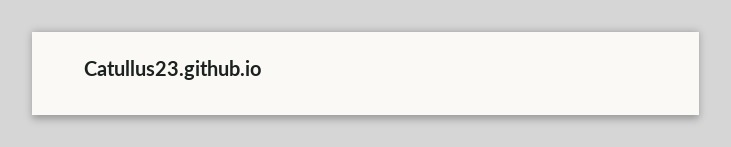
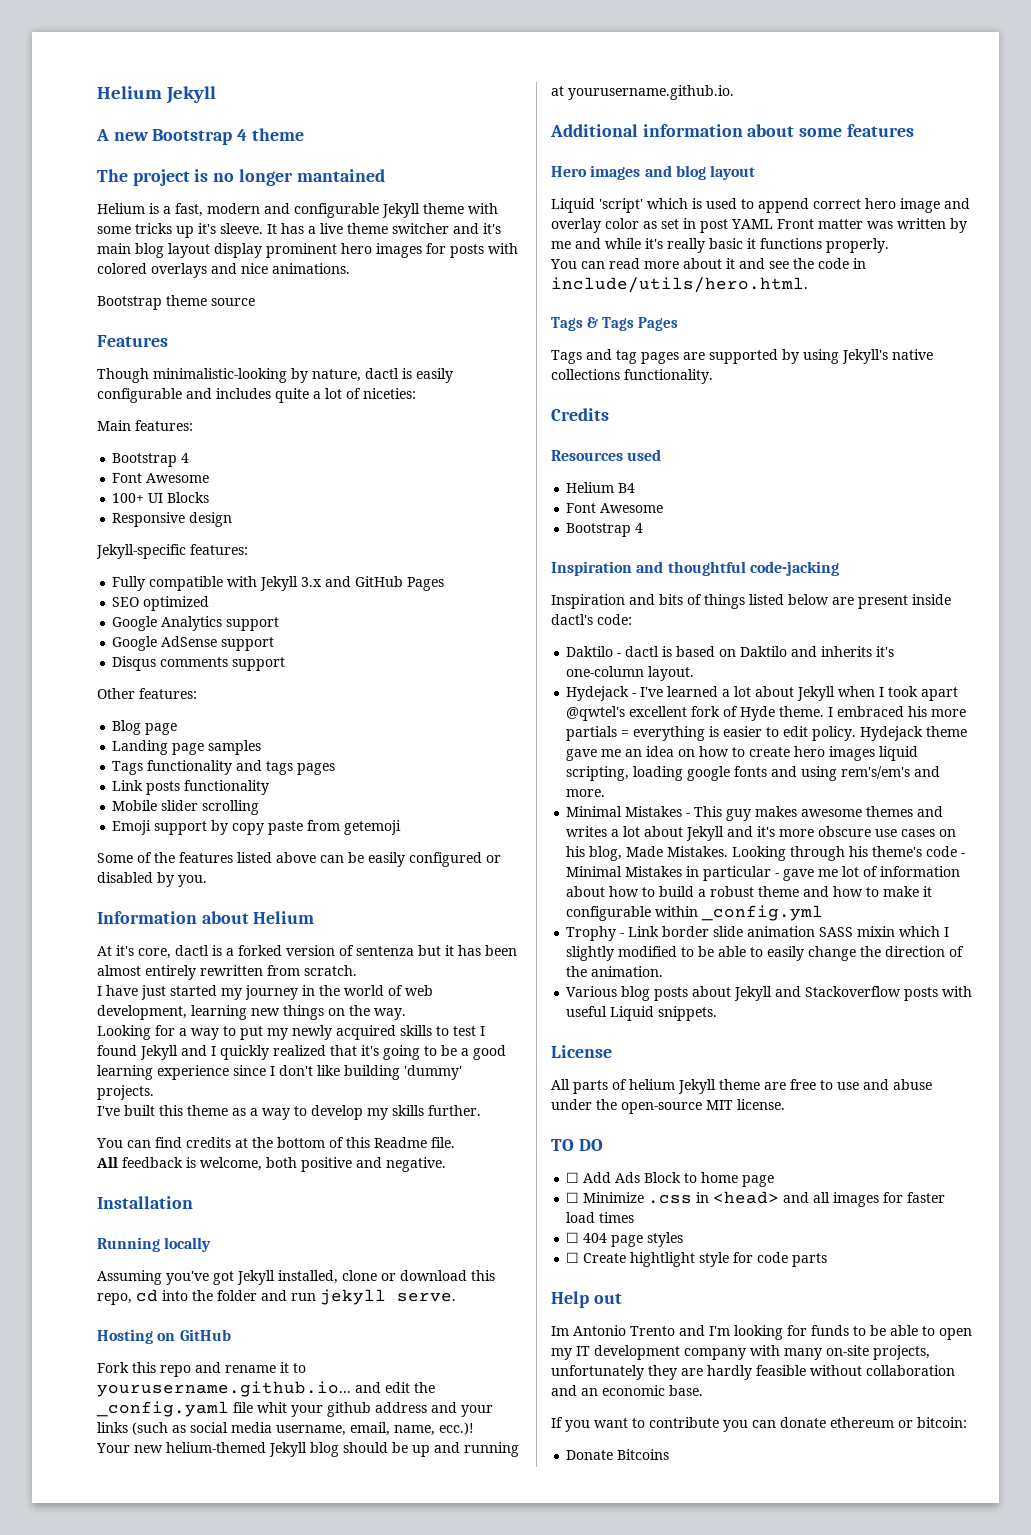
- Catullus23.github.io
+ Helium Jekyll
+ A new Bootstrap 4 theme
+ The project is no longer mantained
+ Helium is a fast, modern and configurable Jekyll theme with some tricks up it's sleeve. It has a live theme switcher and it's main blog layout display prominent hero images for posts with colored overlays and nice animations.
+ Bootstrap theme source
+ Features
+ Though minimalistic-looking by nature, dactl is easily configurable and includes quite a lot of niceties:
+ Main features:
+ Bootstrap 4
+ Font Awesome
+ 100+ UI Blocks
+ Responsive design
+ Jekyll-specific features:
+ Fully compatible with Jekyll 3.x and GitHub Pages
+ SEO optimized
+ Google Analytics support
+ Google AdSense support
+ Disqus comments support
+ Other features:
+ Blog page
+ Landing page samples
+ Tags functionality and tags pages
+ Link posts functionality
+ Mobile slider scrolling
+ Emoji support by copy paste from getemoji
+ Some of the features listed above can be easily configured or disabled by you.
+ Information about Helium
+ At it's core, dactl is a forked version of sentenza but it has been almost entirely rewritten from scratch.
+ I have just started my journey in the world of web development, learning new things on the way.
+ Looking for a way to put my newly acquired skills to test I found Jekyll and I quickly realized that it's going to be a good learning experience since I don't like building 'dummy' projects.
+ I've built this theme as a way to develop my skills further.
+ You can find credits at the bottom of this Readme file.
+ All feedback is welcome, both positive and negative.
+ Installation
+ Running locally
+ Assuming you've got Jekyll installed, clone or download this repo, cd into the folder and run jekyll serve.
+ Hosting on GitHub
+ Fork this repo and rename it to yourusername.github.io... and edit the _config.yaml file whit your github address and your links (such as social media username, email, name, ecc.)!
+ Your new helium-themed Jekyll blog should be up and running at yourusername.github.io.
+ Additional information about some features
+ Hero images and blog layout
+ Liquid 'script' which is used to append correct hero image and overlay color as set in post YAML Front matter was written by me and while it's really basic it functions properly.
+ You can read more about it and see the code in include/utils/hero.html.
+ Tags & Tags Pages
+ Tags and tag pages are supported by using Jekyll's native collections functionality.
+ Credits
+ Resources used
+ Helium B4
+ Font Awesome
+ Bootstrap 4
+ Inspiration and thoughtful code-jacking
+ Inspiration and bits of things listed below are present inside dactl's code:
+ Daktilo - dactl is based on Daktilo and inherits it's one-column layout.
+ Hydejack - I've learned a lot about Jekyll when I took apart @qwtel's excellent fork of Hyde theme. I embraced his more partials = everything is easier to edit policy. Hydejack theme gave me an idea on how to create hero images liquid scripting, loading google fonts and using rem's/em's and more.
+ Minimal Mistakes - This guy makes awesome themes and writes a lot about Jekyll and it's more obscure use cases on his blog, Made Mistakes. Looking through his theme's code - Minimal Mistakes in particular - gave me lot of information about how to build a robust theme and how to make it configurable within _config.yml
+ Trophy - Link border slide animation SASS mixin which I slightly modified to be able to easily change the direction of the animation.
+ Various blog posts about Jekyll and Stackoverflow posts with useful Liquid snippets.
+ License
+ All parts of helium Jekyll theme are free to use and abuse under the open-source MIT license.
+ TO DO
+ ☐ Add Ads Block to home page
+ ☐ Minimize .css in <head> and all images for faster load times
+ ☐ 404 page styles
+ ☐ Create hightlight style for code parts
+ Help out
+ Im Antonio Trento and I'm looking for funds to be able to open my IT development company with many on-site projects, unfortunately they are hardly feasible without collaboration and an economic base.
+ If you want to contribute you can donate ethereum or bitcoin:
+ Donate Bitcoins

